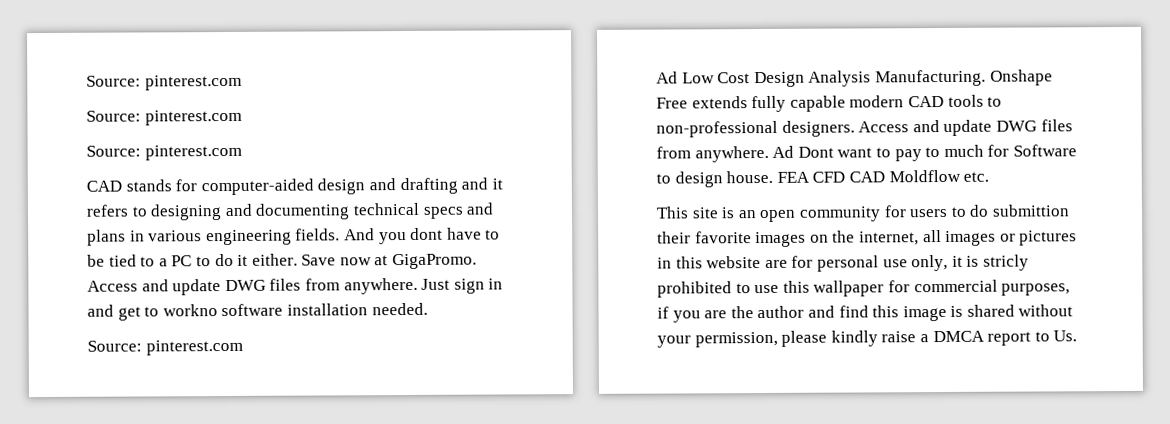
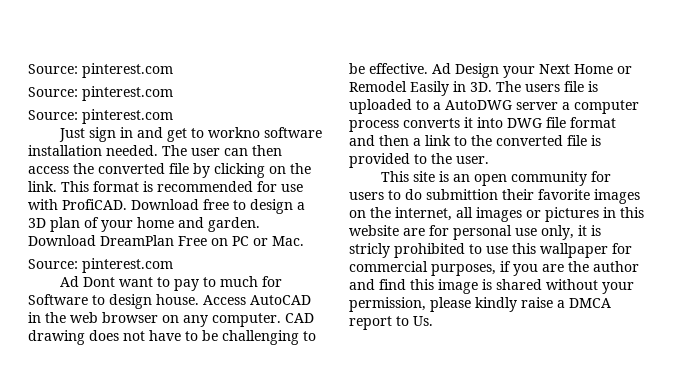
- CAD stands for computer-aided design and drafting and it refers to designing and documenting technical specs and plans in various engineering fields. And you dont have to be tied to a PC to do it either. Save now at GigaPromo. Access and update DWG files from anywhere. Just sign in and get to workno software installation needed.
+ Just sign in and get to workno software installation needed. The user can then access the converted file by clicking on the link. This format is recommended for use with ProfiCAD. Download free to design a 3D plan of your home and garden. Download DreamPlan Free on PC or Mac.
  Source: pinterest.com
- Ad Low Cost Design Analysis Manufacturing. Onshape Free extends fully capable modern CAD tools to non-professional designers. Access and update DWG files from anywhere. Ad Dont want to pay to much for Software to design house.
+ Ad Dont want to pay to much for Software to design house.
- FEA CFD CAD Moldflow etc.
+ Access AutoCAD in the web browser on any computer. CAD drawing does not have to be challenging to be effective. Ad Design your Next Home or Remodel Easily in 3D. The users file is uploaded to a AutoDWG server a computer process converts it into DWG file format and then a link to the converted file is provided to the user.

